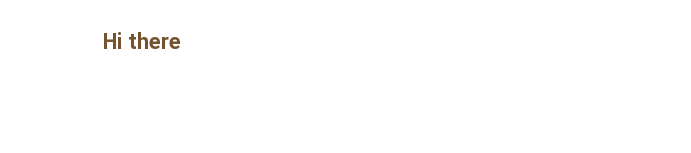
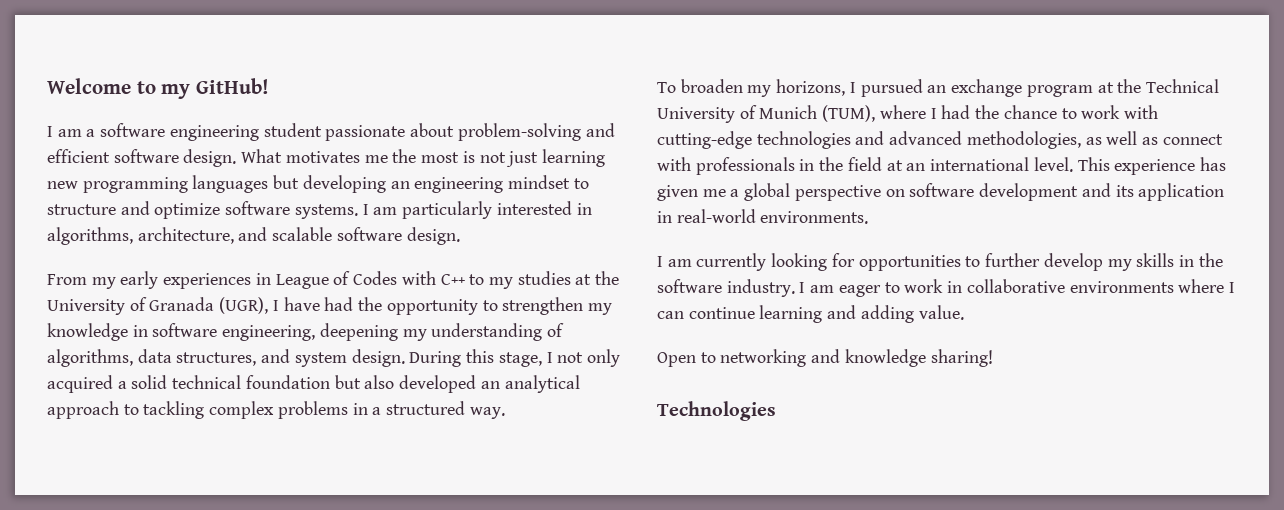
- Hi there
+ Welcome to my GitHub!
+ I am a software engineering student passionate about problem-solving and efficient software design. What motivates me the most is not just learning new programming languages but developing an engineering mindset to structure and optimize software systems. I am particularly interested in algorithms, architecture, and scalable software design.
+ From my early experiences in League of Codes with C++ to my studies at the University of Granada (UGR), I have had the opportunity to strengthen my knowledge in software engineering, deepening my understanding of algorithms, data structures, and system design. During this stage, I not only acquired a solid technical foundation but also developed an analytical approach to tackling complex problems in a structured way.
+ To broaden my horizons, I pursued an exchange program at the Technical University of Munich (TUM), where I had the chance to work with cutting-edge technologies and advanced methodologies, as well as connect with professionals in the field at an international level. This experience has given me a global perspective on software development and its application in real-world environments.
+ I am currently looking for opportunities to further develop my skills in the software industry. I am eager to work in collaborative environments where I can continue learning and adding value.
+ Open to networking and knowledge sharing!
+ Technologies

